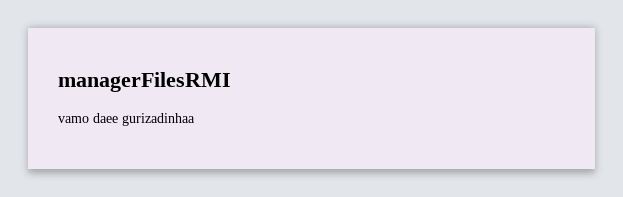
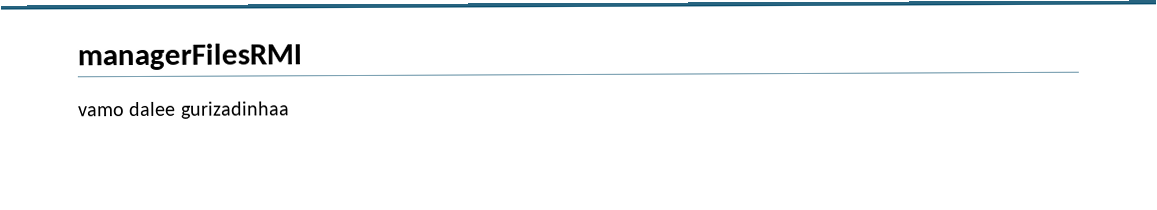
- vamo daee gurizadinhaa
+ vamo dalee gurizadinhaa

